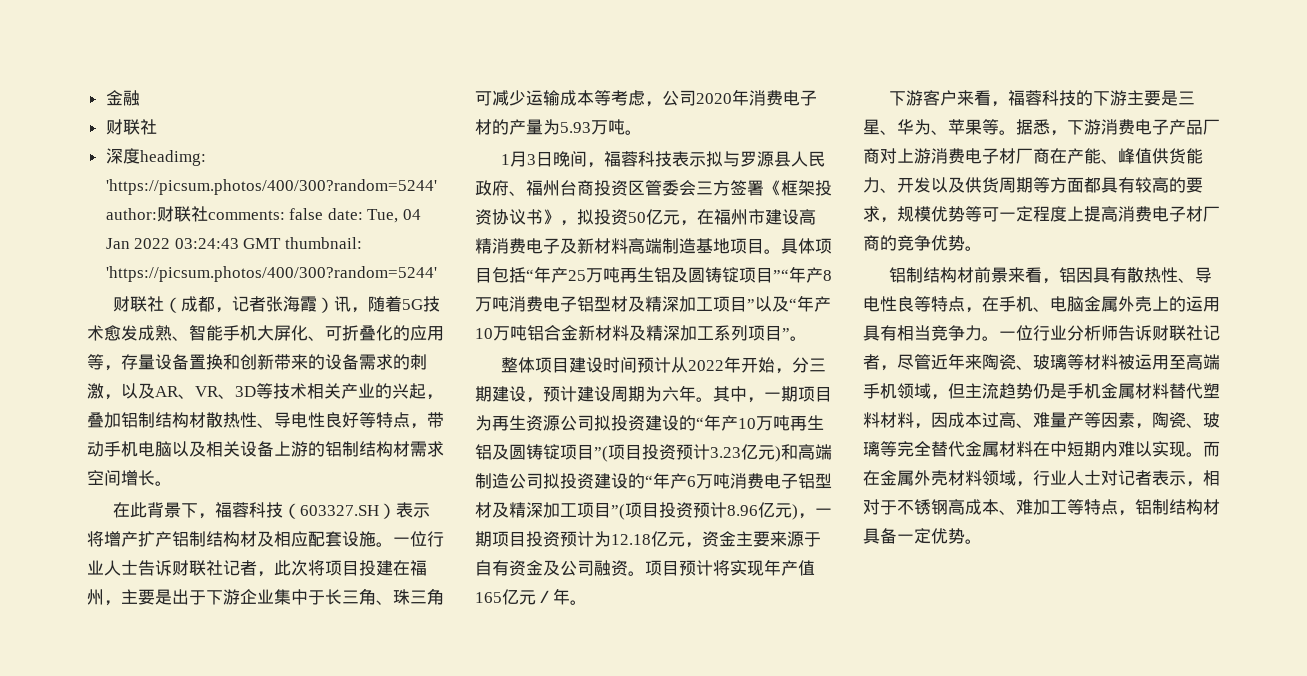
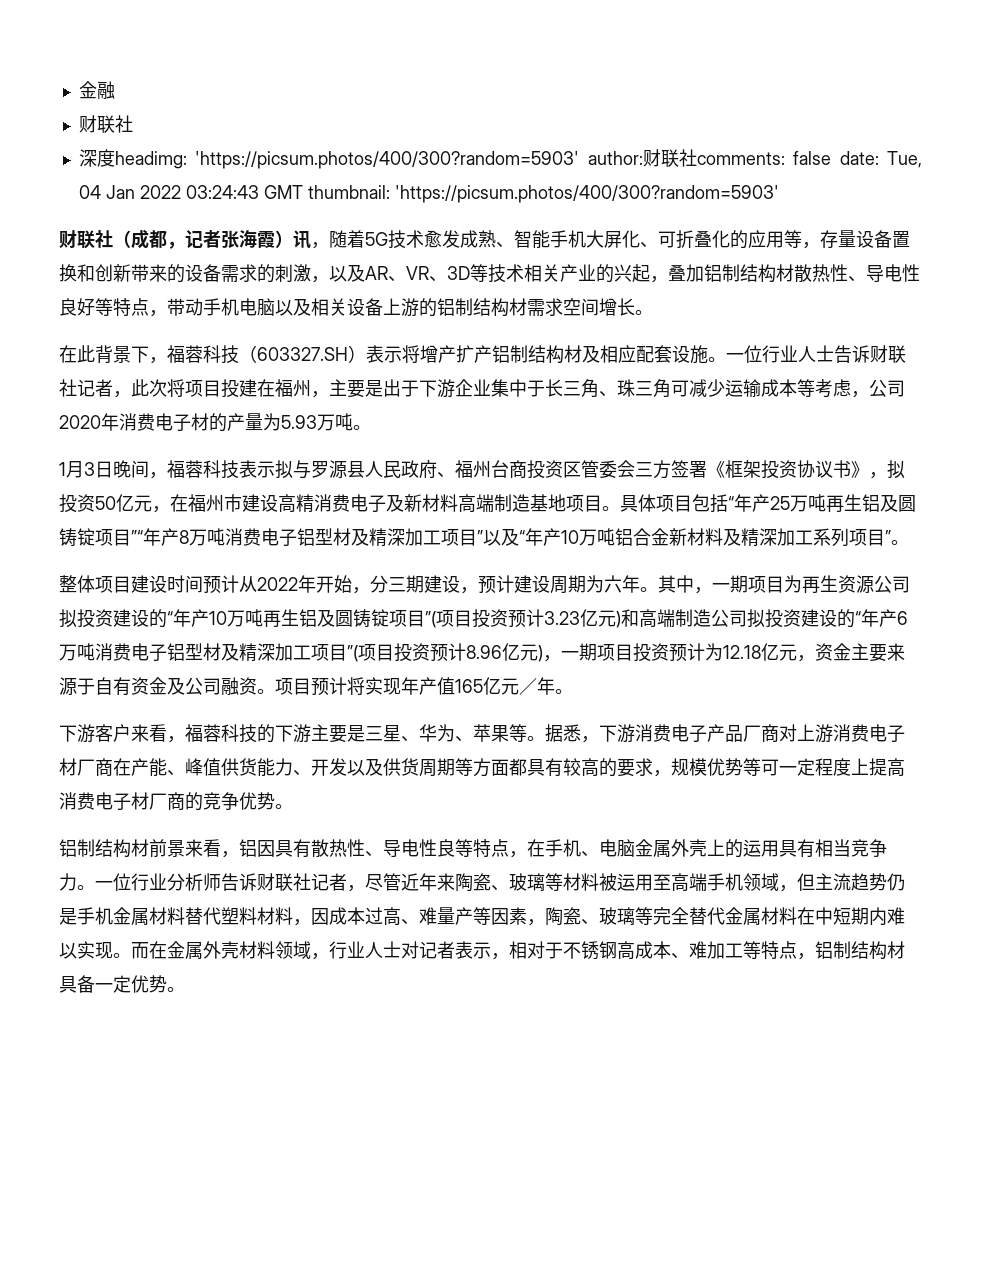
- 深度headimg: 'https://picsum.photos/400/300?random=5244' author:财联社comments: false date: Tue, 04 Jan 2022 03:24:43 GMT thumbnail: 'https://picsum.photos/400/300?random=5244'
+ 深度headimg: 'https://picsum.photos/400/300?random=5903' author:财联社comments: false date: Tue, 04 Jan 2022 03:24:43 GMT thumbnail: 'https://picsum.photos/400/300?random=5903'

